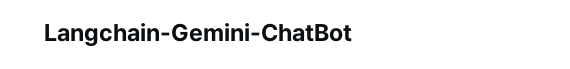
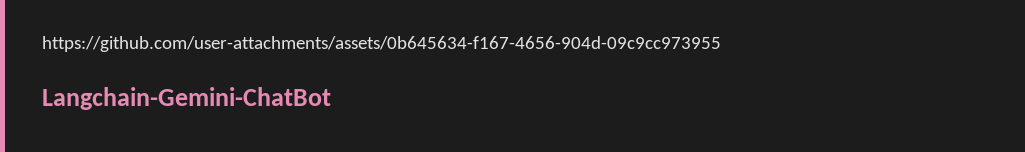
+ https://github.com/user-attachments/assets/0b645634-f167-4656-904d-09c9cc973955

